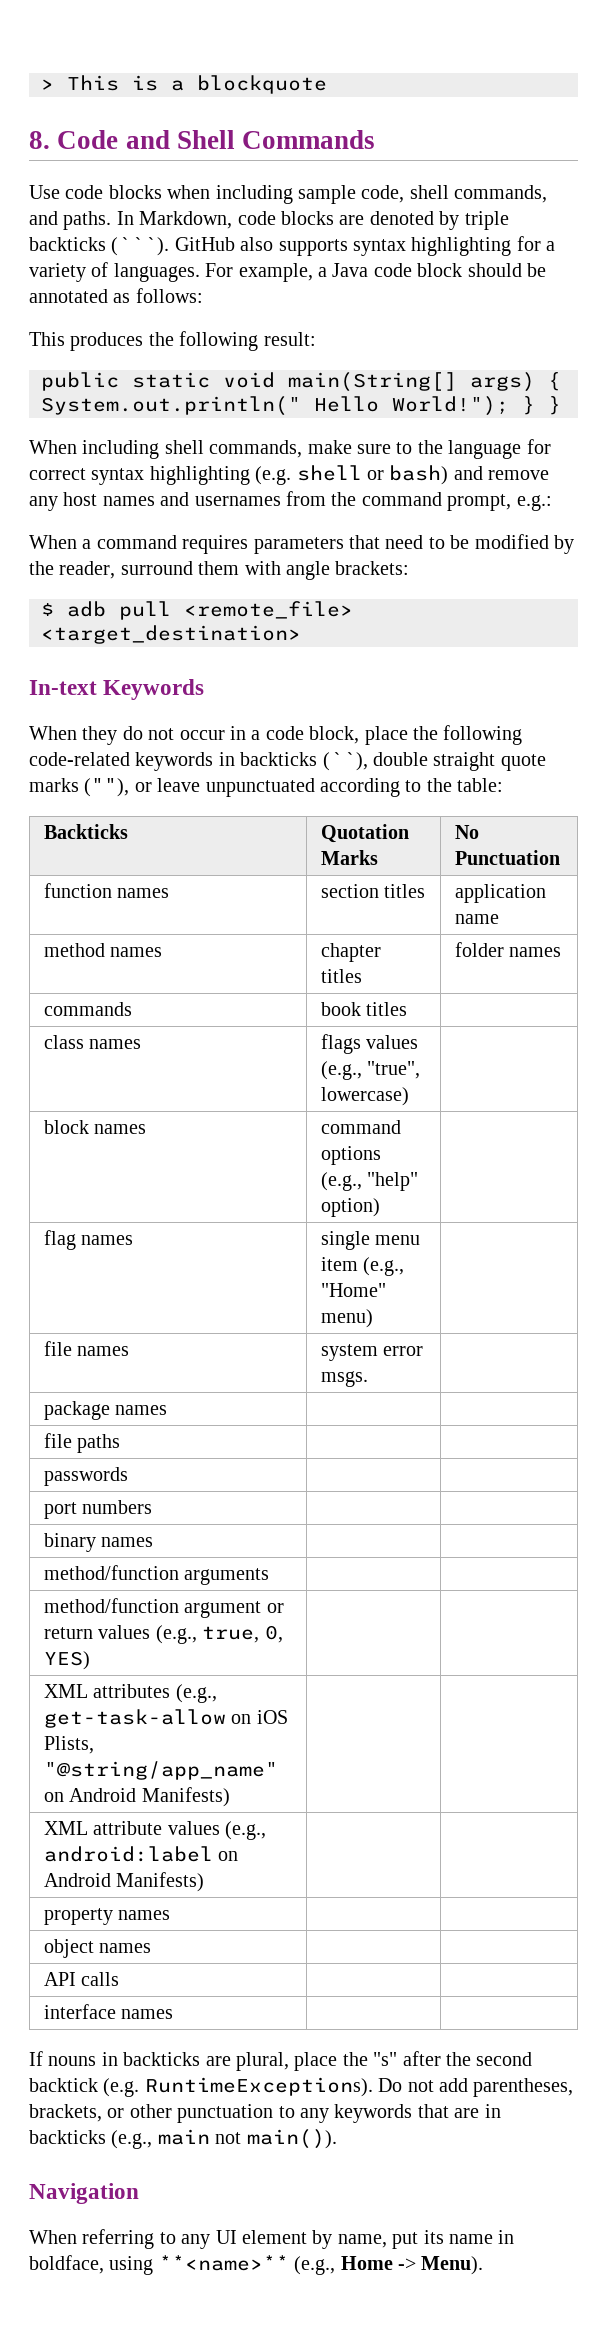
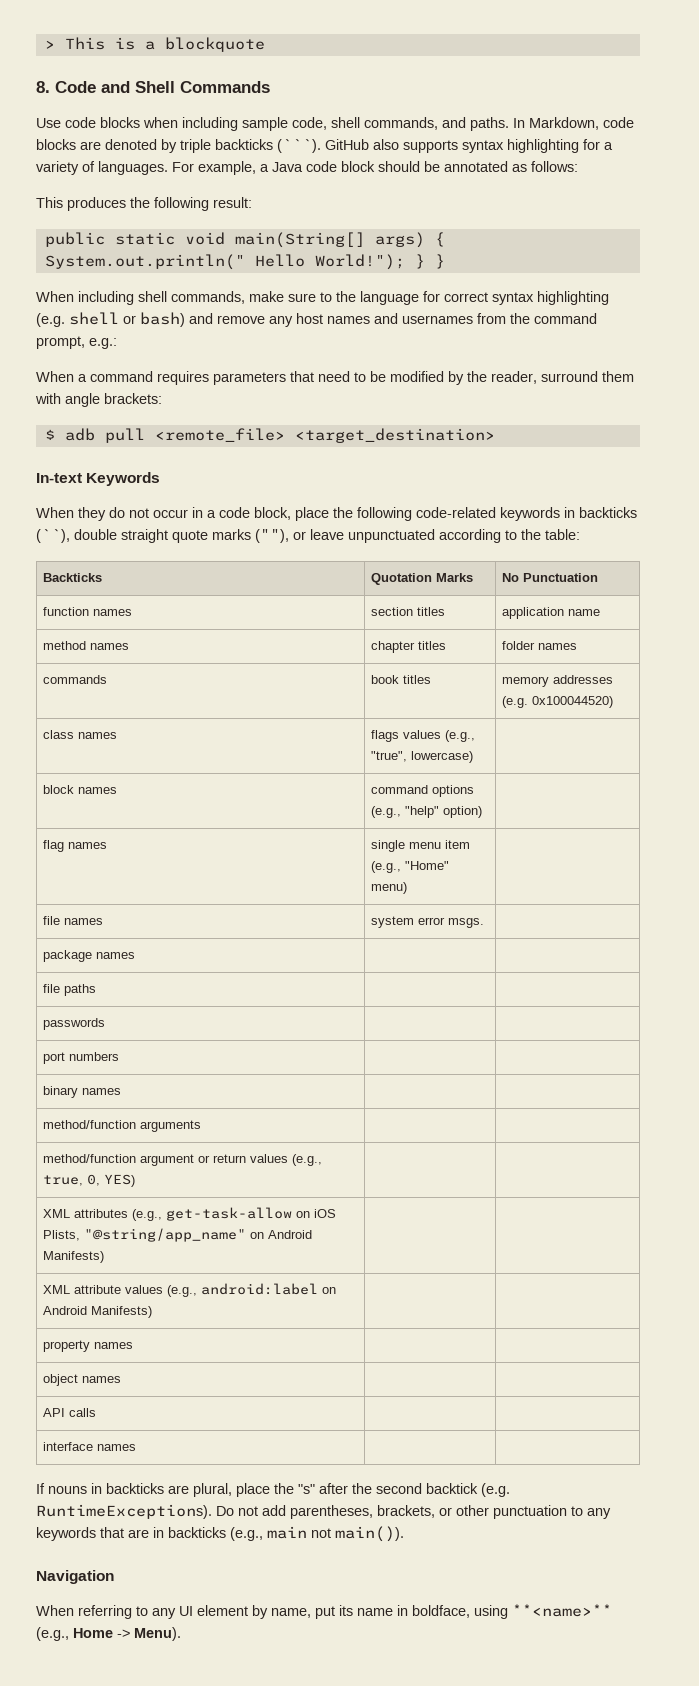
- commands | book titles |
+ commands | book titles | memory addresses (e.g. 0x100044520)

